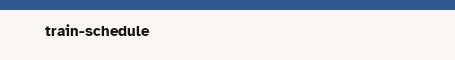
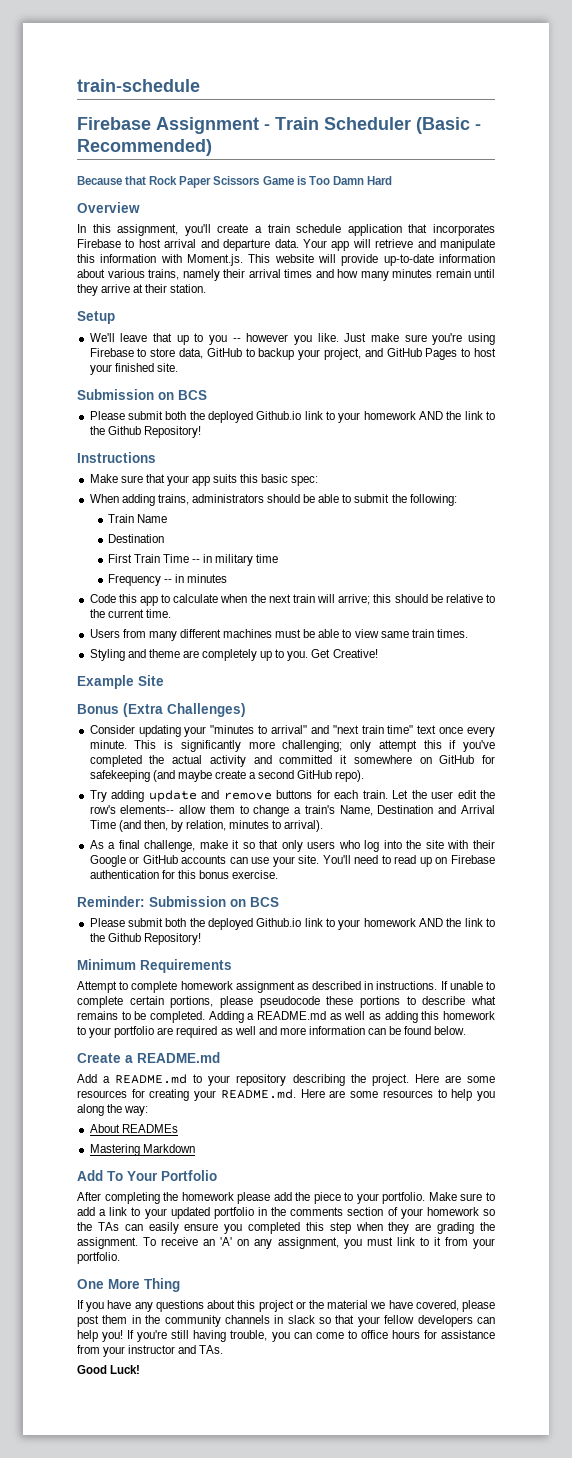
+ Firebase Assignment - Train Scheduler (Basic - Recommended)
+ Because that Rock Paper Scissors Game is Too Damn Hard
+ Overview
+ In this assignment, you'll create a train schedule application that incorporates Firebase to host arrival and departure data. Your app will retrieve and manipulate this information with Moment.js. This website will provide up-to-date information about various trains, namely their arrival times and how many minutes remain until they arrive at their station.
+ Setup
+ We'll leave that up to you -- however you like. Just make sure you're using Firebase to store data, GitHub to backup your project, and GitHub Pages to host your finished site.
+ Submission on BCS
+ Please submit both the deployed Github.io link to your homework AND the link to the Github Repository!
+ Instructions
+ Make sure that your app suits this basic spec:
+ When adding trains, administrators should be able to submit the following:
+ Train Name
+ Destination
+ First Train Time -- in military time
+ Frequency -- in minutes
+ Code this app to calculate when the next train will arrive; this should be relative to the current time.
+ Users from many different machines must be able to view same train times.
+ Styling and theme are completely up to you. Get Creative!
+ Example Site
+ Bonus (Extra Challenges)
+ Consider updating your "minutes to arrival" and "next train time" text once every minute. This is significantly more challenging; only attempt this if you've completed the actual activity and committed it somewhere on GitHub for safekeeping (and maybe create a second GitHub repo).
+ Try adding update and remove buttons for each train. Let the user edit the row's elements-- allow them to change a train's Name, Destination and Arrival Time (and then, by relation, minutes to arrival).
+ As a final challenge, make it so that only users who log into the site with their Google or GitHub accounts can use your site. You'll need to read up on Firebase authentication for this bonus exercise.
+ Reminder: Submission on BCS
+ Please submit both the deployed Github.io link to your homework AND the link to the Github Repository!
+ Minimum Requirements
+ Attempt to complete homework assignment as described in instructions. If unable to complete certain portions, please pseudocode these portions to describe what remains to be completed. Adding a README.md as well as adding this homework to your portfolio are required as well and more information can be found below.
+ Create a README.md
+ Add a README.md to your repository describing the project. Here are some resources for creating your README.md. Here are some resources to help you along the way:
+ About READMEs
+ Mastering Markdown
+ Add To Your Portfolio
+ After completing the homework please add the piece to your portfolio. Make sure to add a link to your updated portfolio in the comments section of your homework so the TAs can easily ensure you completed this step when they are grading the assignment. To receive an 'A' on any assignment, you must link to it from your portfolio.
+ One More Thing
+ If you have any questions about this project or the material we have covered, please post them in the community channels in slack so that your fellow developers can help you! If you're still having trouble, you can come to office hours for assistance from your instructor and TAs.
+ Good Luck!

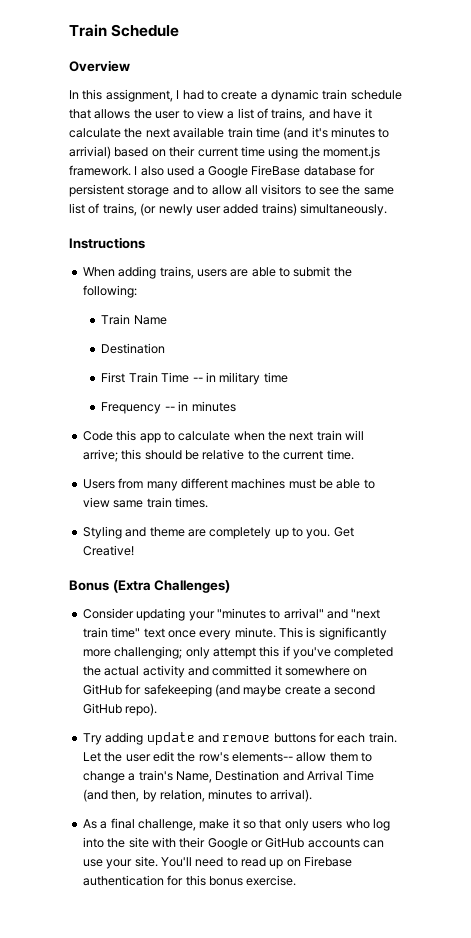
- train-schedule
- Firebase Assignment - Train Scheduler (Basic - Recommended)
- Because that Rock Paper Scissors Game is Too Damn Hard
+ Train Schedule
- In this assignment, you'll create a train schedule application that incorporates Firebase to host arrival and departure data. Your app will retrieve and manipulate this information with Moment.js. This website will provide up-to-date information about various trains, namely their arrival times and how many minutes remain until they arrive at their station.
- Setup
- We'll leave that up to you -- however you like. Just make sure you're using Firebase to store data, GitHub to backup your project, and GitHub Pages to host your finished site.
- Submission on BCS
- Please submit both the deployed Github.io link to your homework AND the link to the Github Repository!
+ In this assignment, I had to create a dynamic train schedule that allows the user to view a list of trains, and have it calculate the next available train time (and it's minutes to arrivial) based on their current time using the moment.js framework. I also used a Google FireBase database for persistent storage and to allow all visitors to see the same list of trains, (or newly user added trains) simultaneously.
  Instructions
- Make sure that your app suits this basic spec:
- When adding trains, administrators should be able to submit the following:
+ When adding trains, users are able to submit the following:
- Example Site
- Reminder: Submission on BCS
- Please submit both the deployed Github.io link to your homework AND the link to the Github Repository!
- Minimum Requirements
- Attempt to complete homework assignment as described in instructions. If unable to complete certain portions, please pseudocode these portions to describe what remains to be completed. Adding a README.md as well as adding this homework to your portfolio are required as well and more information can be found below.
- Create a README.md
- Add a README.md to your repository describing the project. Here are some resources for creating your README.md. Here are some resources to help you along the way:
- About READMEs
- Mastering Markdown
- Add To Your Portfolio
- After completing the homework please add the piece to your portfolio. Make sure to add a link to your updated portfolio in the comments section of your homework so the TAs can easily ensure you completed this step when they are grading the assignment. To receive an 'A' on any assignment, you must link to it from your portfolio.
- One More Thing
- If you have any questions about this project or the material we have covered, please post them in the community channels in slack so that your fellow developers can help you! If you're still having trouble, you can come to office hours for assistance from your instructor and TAs.
- Good Luck!

